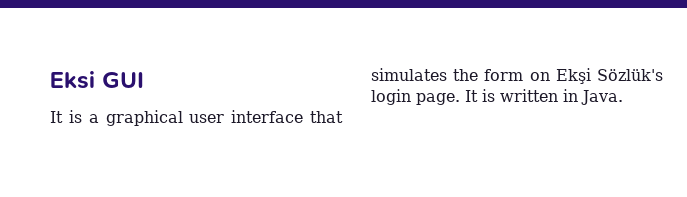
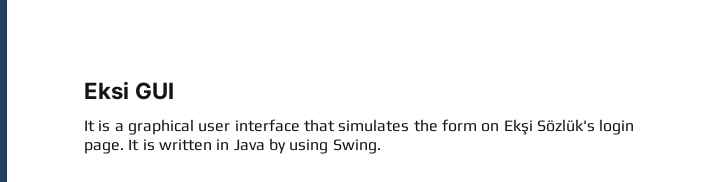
- It is written in Java.
+ It is written in Java by using Swing.

